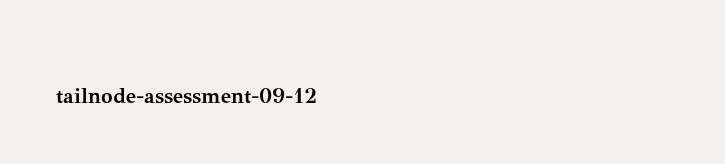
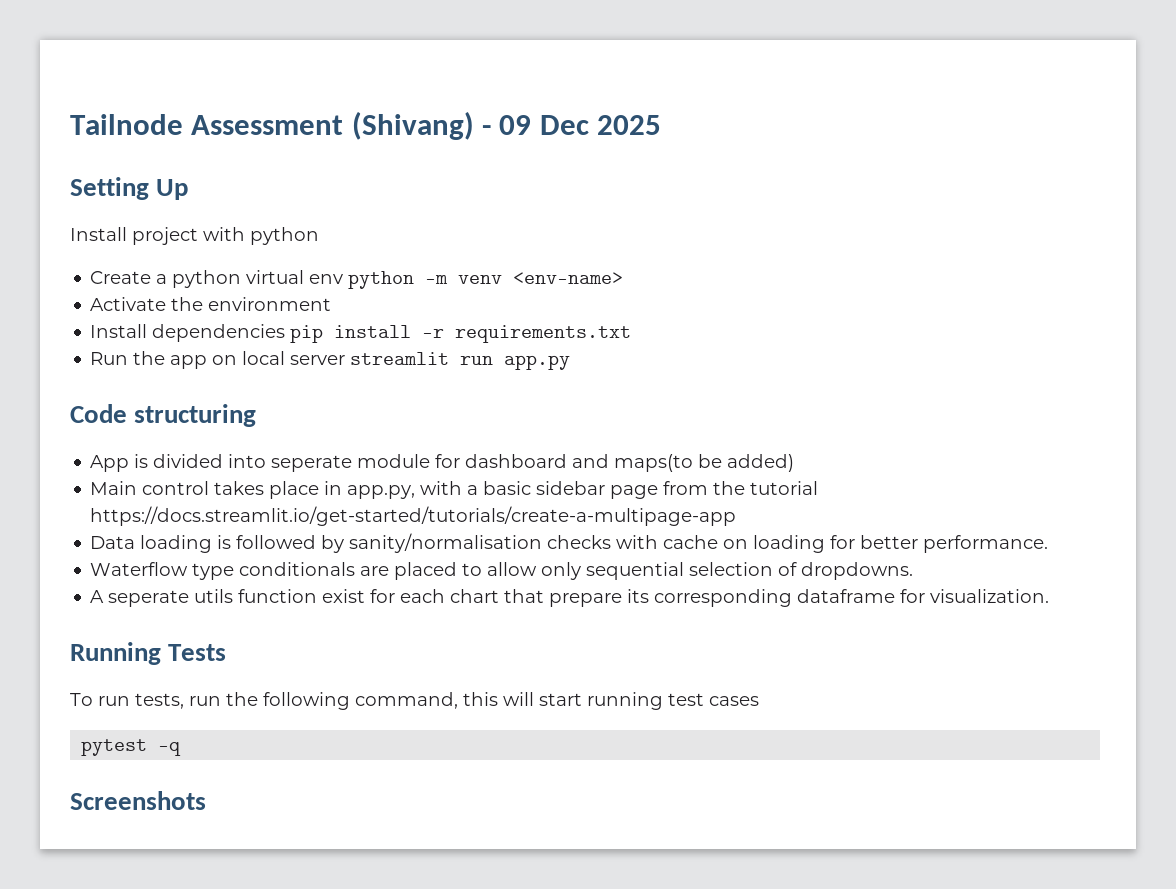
- tailnode-assessment-09-12
+ Tailnode Assessment (Shivang) - 09 Dec 2025
+ Setting Up
+ Install project with python
+ Create a python virtual env python -m venv <env-name>
+ Activate the environment
+ Install dependencies pip install -r requirements.txt
+ Run the app on local server streamlit run app.py
+ Code structuring
+ App is divided into seperate module for dashboard and maps(to be added)
+ Main control takes place in app.py, with a basic sidebar page from the tutorial https://docs.streamlit.io/get-started/tutorials/create-a-multipage-app
+ Data loading is followed by sanity/normalisation checks with cache on loading for better performance.
+ Waterflow type conditionals are placed to allow only sequential selection of dropdowns.
+ A seperate utils function exist for each chart that prepare its corresponding dataframe for visualization.
+ Running Tests
+ To run tests, run the following command, this will start running test cases
+ pytest -q
+ Screenshots

